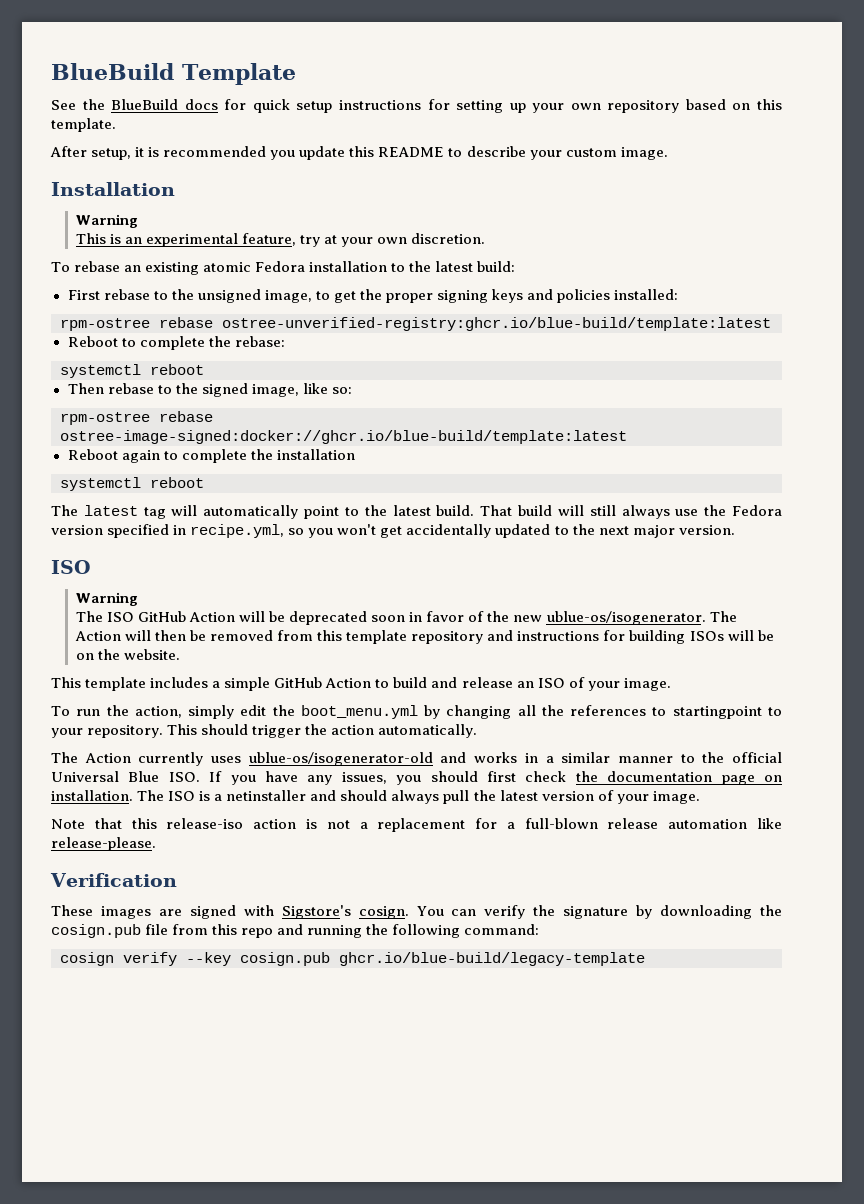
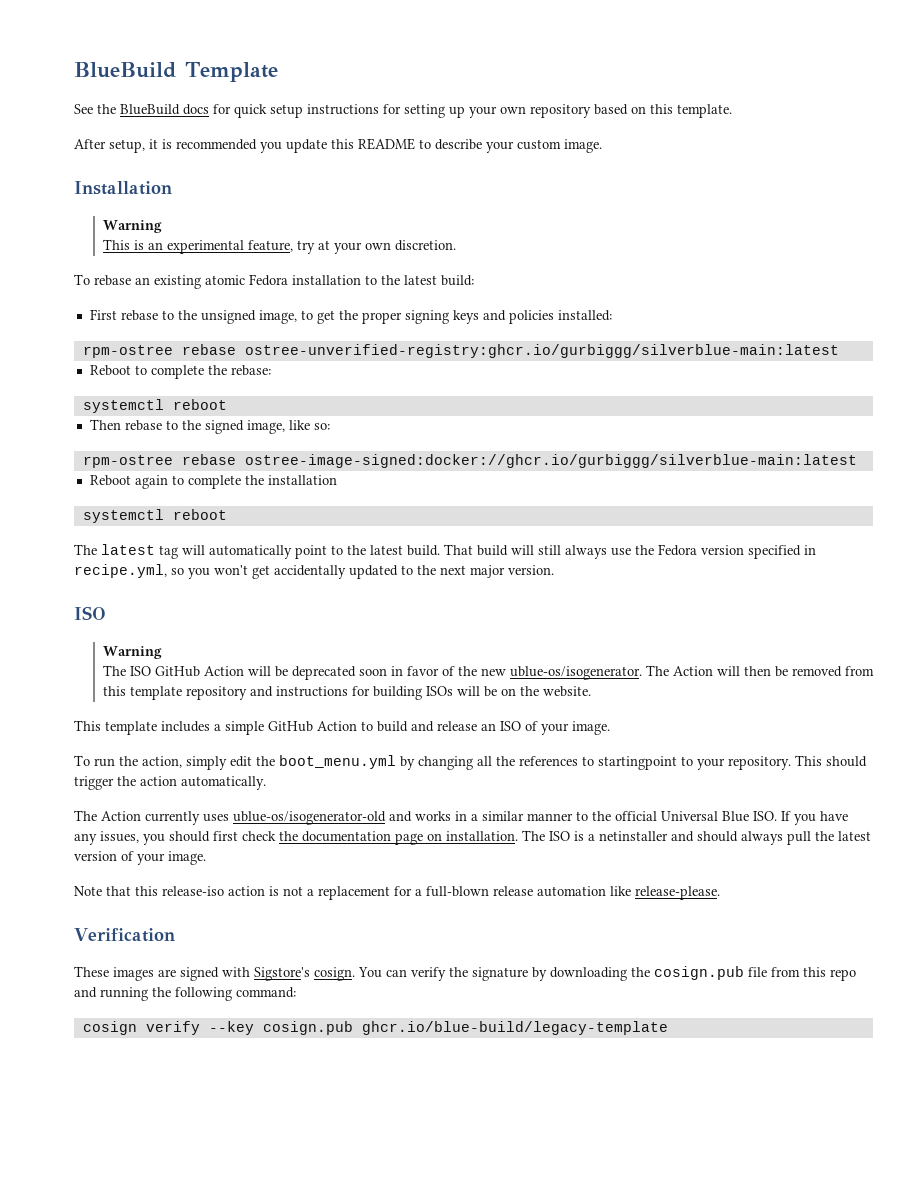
- rpm-ostree rebase ostree-unverified-registry:ghcr.io/blue-build/template:latest
+ rpm-ostree rebase ostree-unverified-registry:ghcr.io/gurbiggg/silverblue-main:latest
- rpm-ostree rebase ostree-image-signed:docker://ghcr.io/blue-build/template:latest
+ rpm-ostree rebase ostree-image-signed:docker://ghcr.io/gurbiggg/silverblue-main:latest

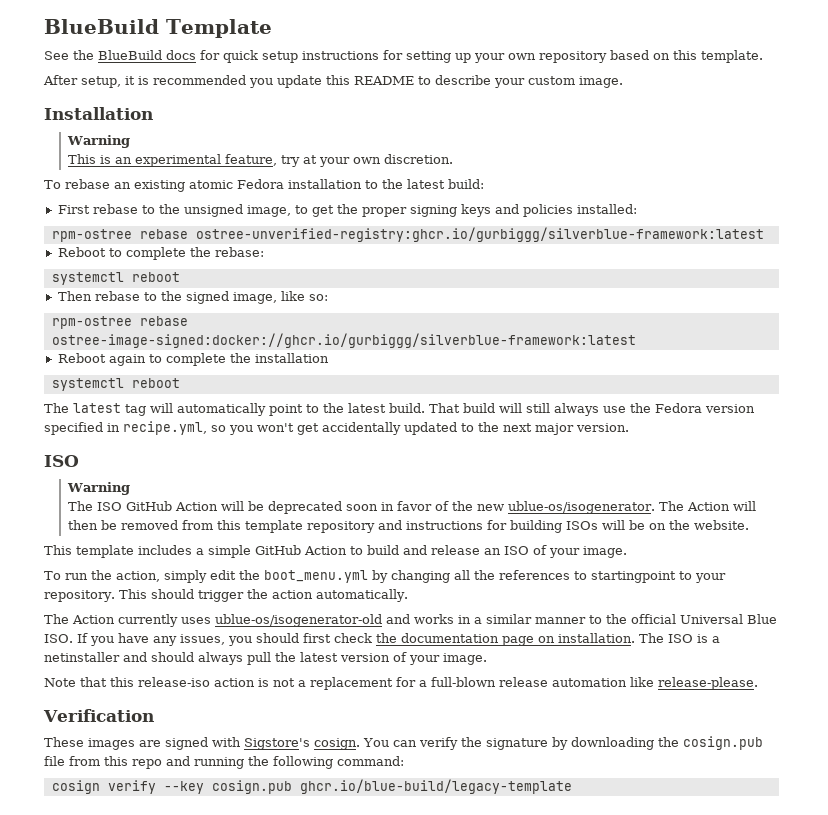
- rpm-ostree rebase ostree-unverified-registry:ghcr.io/gurbiggg/silverblue-main:latest
+ rpm-ostree rebase ostree-unverified-registry:ghcr.io/gurbiggg/silverblue-framework:latest
- rpm-ostree rebase ostree-image-signed:docker://ghcr.io/gurbiggg/silverblue-main:latest
+ rpm-ostree rebase ostree-image-signed:docker://ghcr.io/gurbiggg/silverblue-framework:latest

